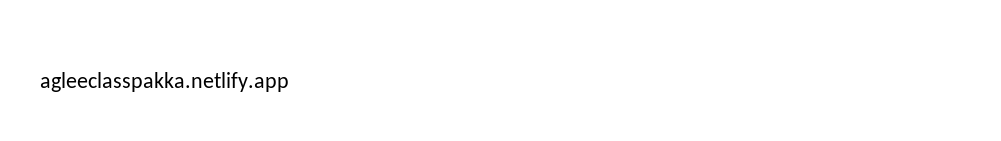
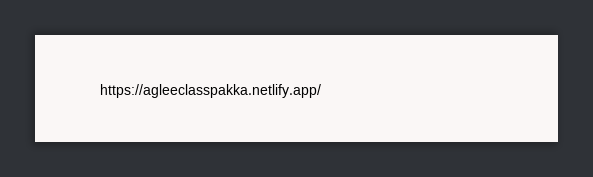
- agleeclasspakka.netlify.app
+ https://agleeclasspakka.netlify.app/

